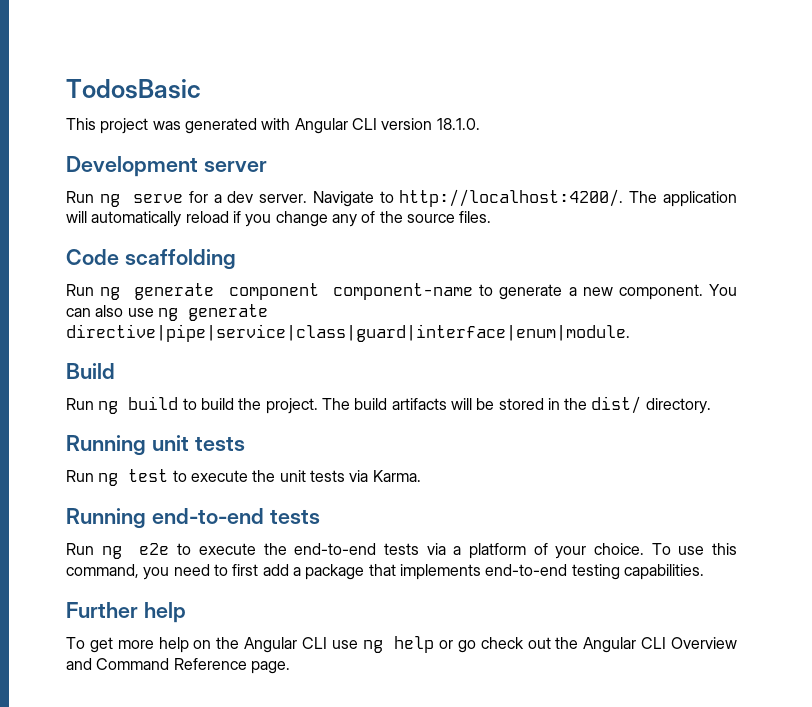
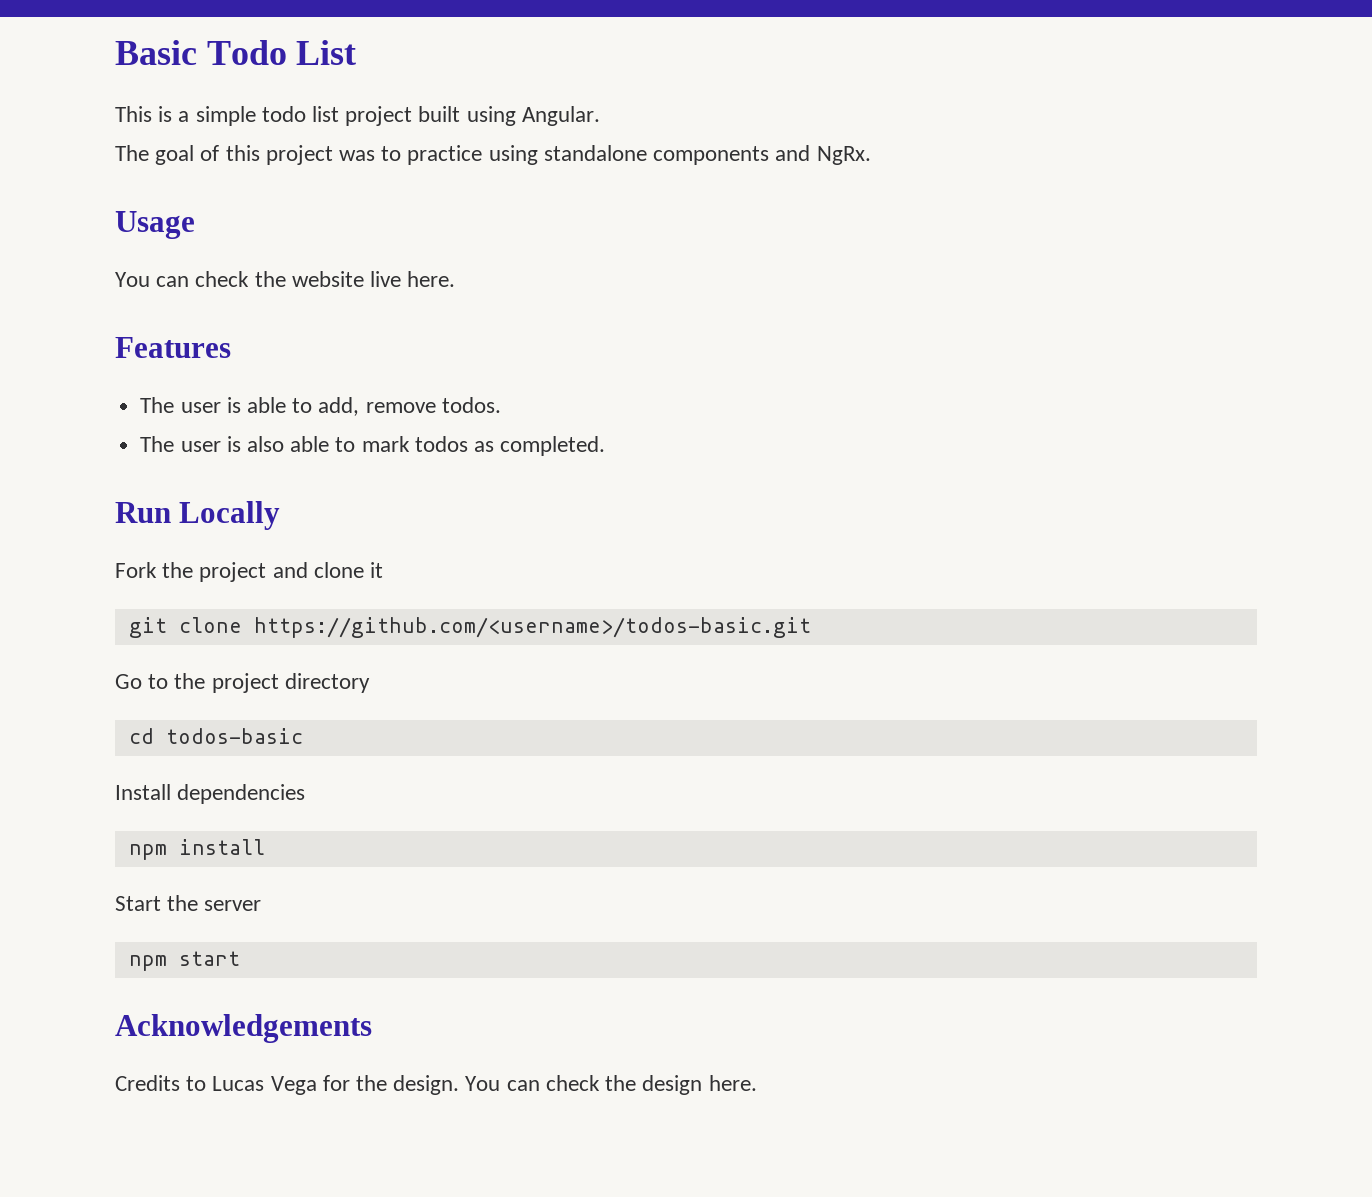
- TodosBasic
- This project was generated with Angular CLI version 18.1.0.
- Development server
- Run ng serve for a dev server. Navigate to http://localhost:4200/. The application will automatically reload if you change any of the source files.
- Code scaffolding
- Run ng generate component component-name to generate a new component. You can also use ng generate directive|pipe|service|class|guard|interface|enum|module.
- Build
- Run ng build to build the project. The build artifacts will be stored in the dist/ directory.
- Running unit tests
- Run ng test to execute the unit tests via Karma.
- Running end-to-end tests
- Run ng e2e to execute the end-to-end tests via a platform of your choice. To use this command, you need to first add a package that implements end-to-end testing capabilities.
- Further help
- To get more help on the Angular CLI use ng help or go check out the Angular CLI Overview and Command Reference page.
+ Basic Todo List
+ This is a simple todo list project built using Angular.
+ The goal of this project was to practice using standalone components and NgRx.
+ Usage
+ You can check the website live here.
+ Features
+ The user is able to add, remove todos.
+ The user is also able to mark todos as completed.
+ Run Locally
+ Fork the project and clone it
+ git clone https://github.com/<username>/todos-basic.git
+ Go to the project directory
+ cd todos-basic
+ Install dependencies
+ npm install
+ Start the server
+ npm start
+ Acknowledgements
+ Credits to Lucas Vega for the design. You can check the design here.

